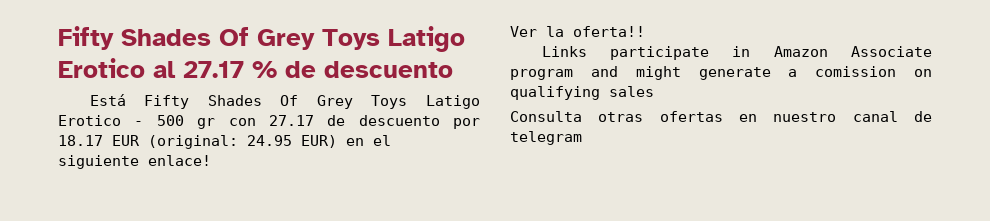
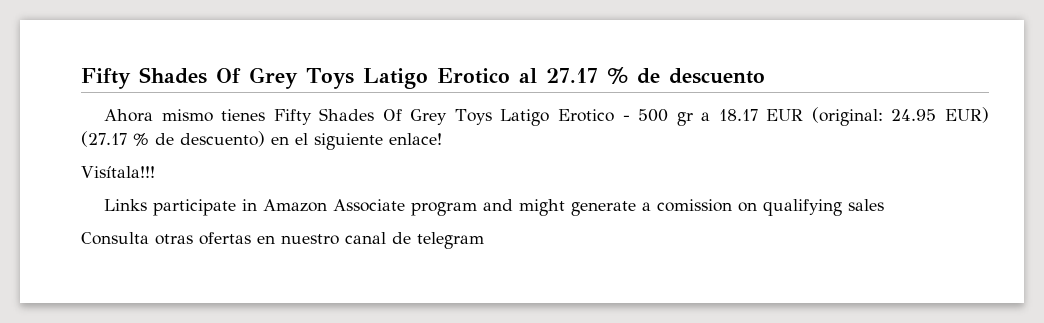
- Está Fifty Shades Of Grey Toys Latigo Erotico - 500 gr con 27.17 de descuento por 18.17 EUR (original: 24.95 EUR) en el siguiente enlace!
+ Ahora mismo tienes Fifty Shades Of Grey Toys Latigo Erotico - 500 gr a 18.17 EUR (original: 24.95 EUR) (27.17 % de descuento) en el siguiente enlace!
- Ver la oferta!!
+ Visítala!!!

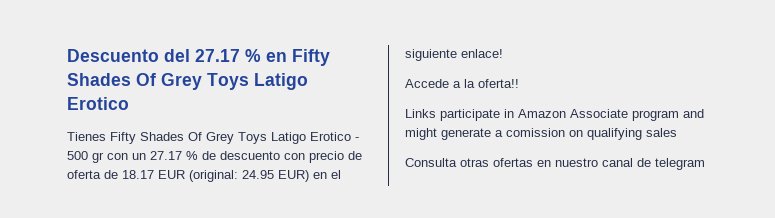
- Fifty Shades Of Grey Toys Latigo Erotico al 27.17 % de descuento
- Ahora mismo tienes Fifty Shades Of Grey Toys Latigo Erotico - 500 gr a 18.17 EUR (original: 24.95 EUR) (27.17 % de descuento) en el siguiente enlace!
+ Descuento del 27.17 % en Fifty Shades Of Grey Toys Latigo Erotico
+ Tienes Fifty Shades Of Grey Toys Latigo Erotico - 500 gr con un 27.17 % de descuento con precio de oferta de 18.17 EUR (original: 24.95 EUR) en el siguiente enlace!
- Visítala!!!
+ Accede a la oferta!!

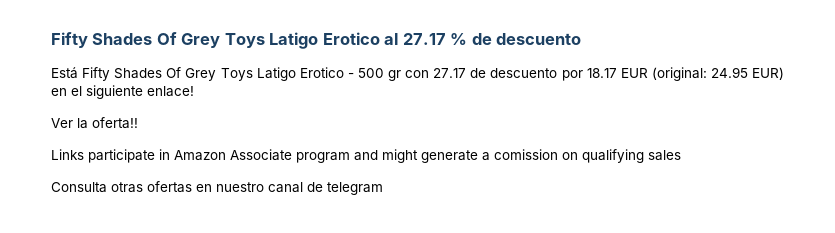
- Descuento del 27.17 % en Fifty Shades Of Grey Toys Latigo Erotico
- Tienes Fifty Shades Of Grey Toys Latigo Erotico - 500 gr con un 27.17 % de descuento con precio de oferta de 18.17 EUR (original: 24.95 EUR) en el siguiente enlace!
+ Fifty Shades Of Grey Toys Latigo Erotico al 27.17 % de descuento
+ Está Fifty Shades Of Grey Toys Latigo Erotico - 500 gr con 27.17 de descuento por 18.17 EUR (original: 24.95 EUR) en el siguiente enlace!
- Accede a la oferta!!
+ Ver la oferta!!

